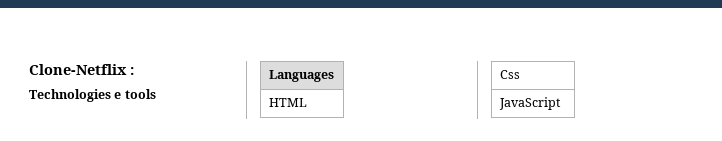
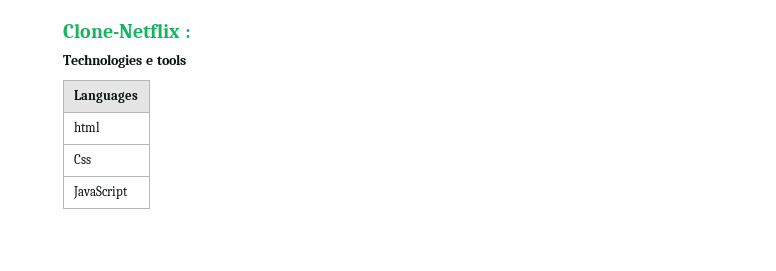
- HTML
+ html

